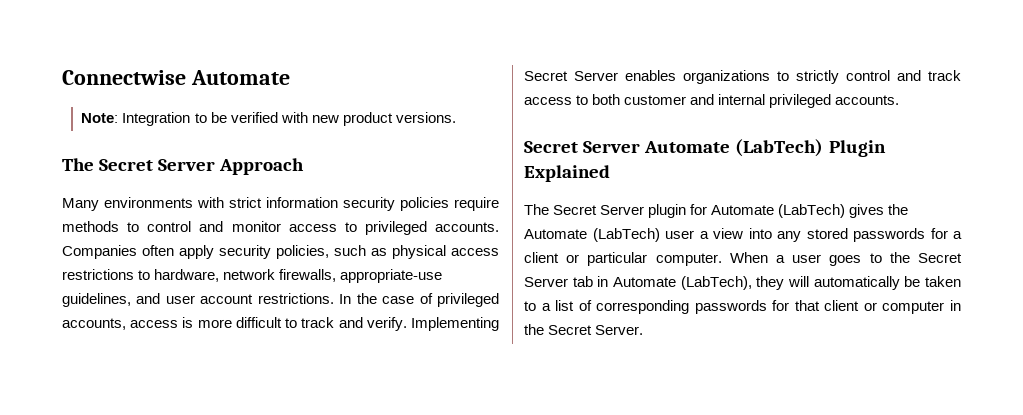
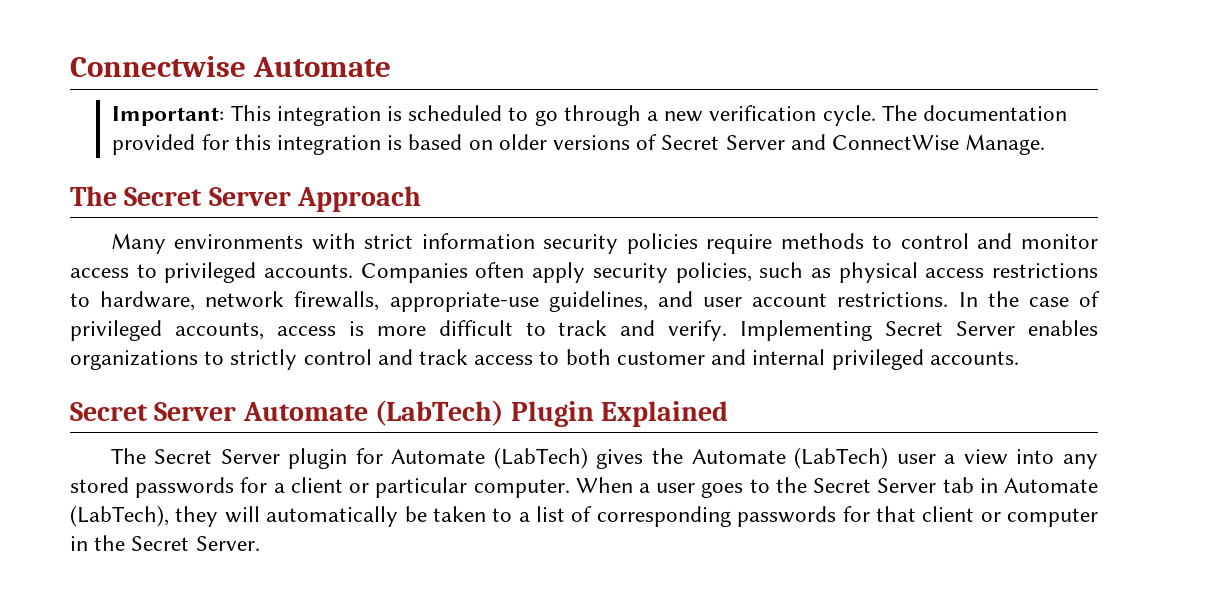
- Note: Integration to be verified with new product versions.
+ Important: This integration is scheduled to go through a new verification cycle. The documentation provided for this integration is based on older versions of Secret Server and ConnectWise Manage.

